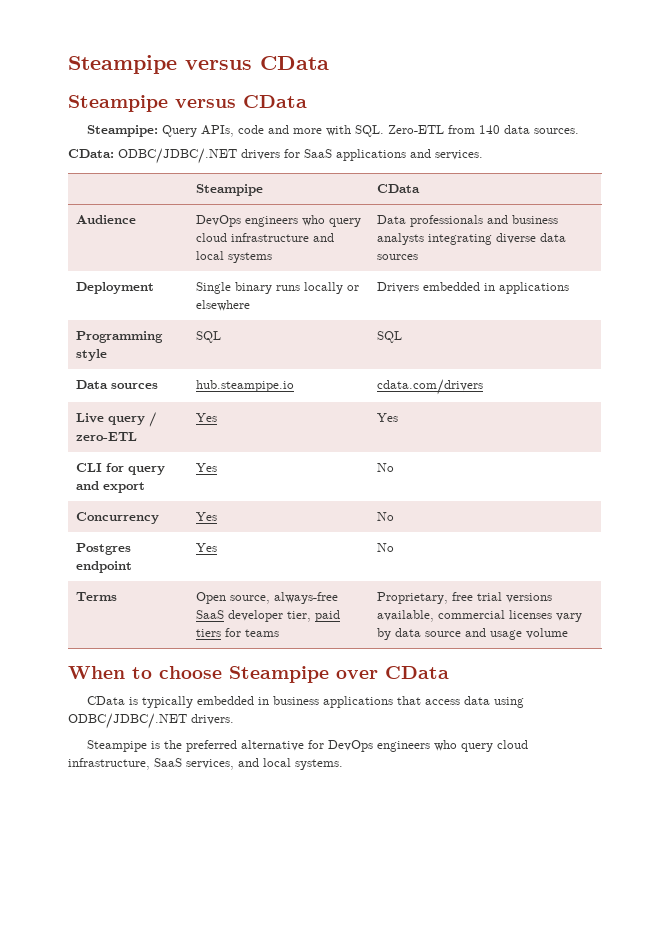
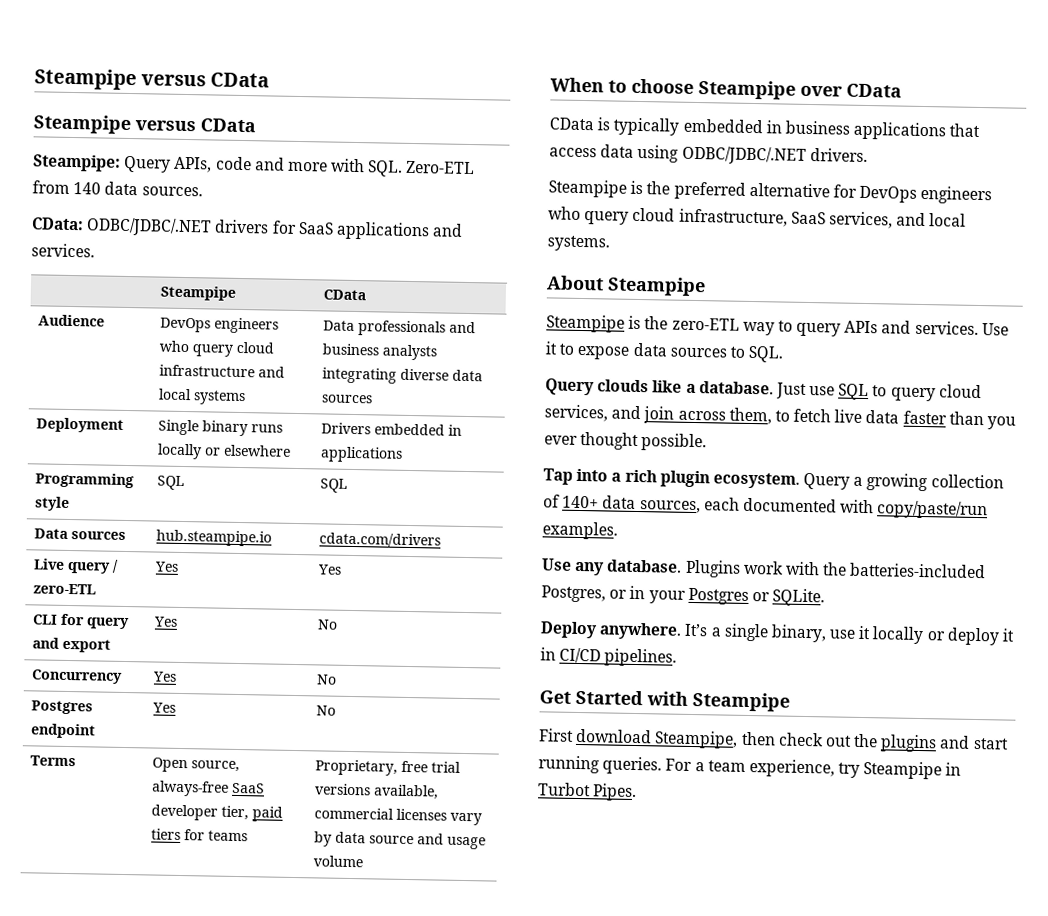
+ About Steampipe
+ Steampipe is the zero-ETL way to query APIs and services. Use it to expose data sources to SQL.
+ Query clouds like a database. Just use SQL to query cloud services, and join across them, to fetch live data faster than you ever thought possible.
+ Tap into a rich plugin ecosystem. Query a growing collection of 140+ data sources, each documented with copy/paste/run examples.
+ Use any database. Plugins work with the batteries-included Postgres, or in your Postgres or SQLite.
+ Deploy anywhere. It’s a single binary, use it locally or deploy it in CI/CD pipelines.
+ Get Started with Steampipe
+ First download Steampipe, then check out the plugins and start running queries. For a team experience, try Steampipe in Turbot Pipes.

